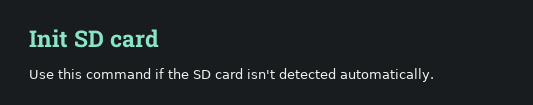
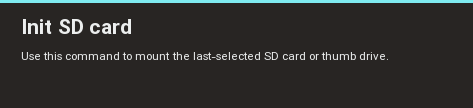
- Use this command if the SD card isn't detected automatically.
+ Use this command to mount the last-selected SD card or thumb drive.

